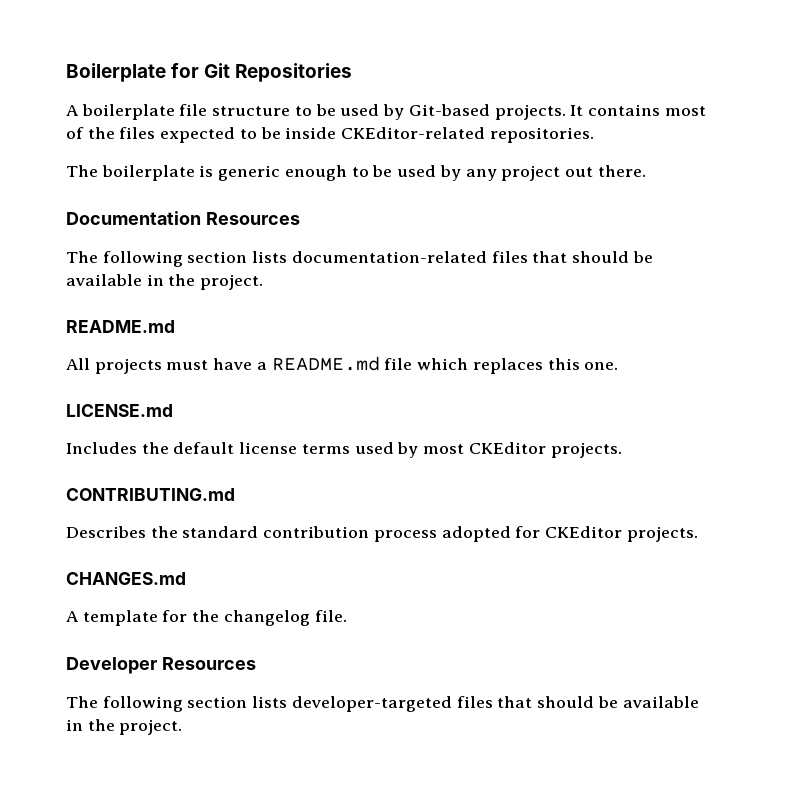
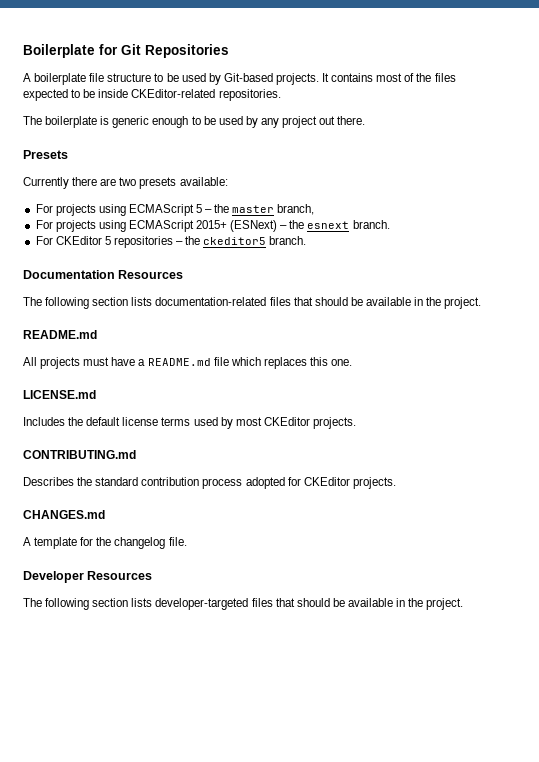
+ Presets
+ Currently there are two presets available:
+ For projects using ECMAScript 5 – the master branch,
+ For projects using ECMAScript 2015+ (ESNext) – the esnext branch.
+ For CKEditor 5 repositories – the ckeditor5 branch.

